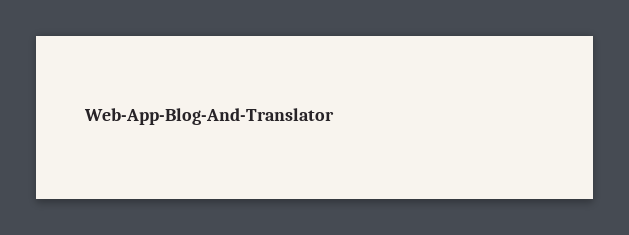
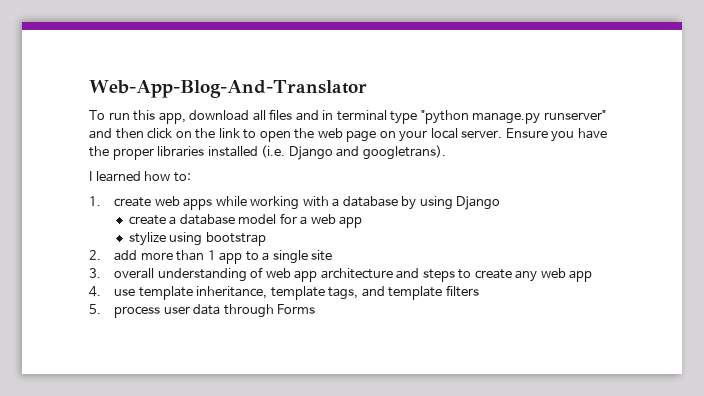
+ To run this app, download all files and in terminal type "python manage.py runserver" and then click on the link to open the web page on your local server. Ensure you have the proper libraries installed (i.e. Django and googletrans).
+ I learned how to:
+ 1. create web apps while working with a database by using Django
+ create a database model for a web app
+ stylize using bootstrap
+ 2. add more than 1 app to a single site
+ 3. overall understanding of web app architecture and steps to create any web app
+ 4. use template inheritance, template tags, and template filters
+ 5. process user data through Forms

